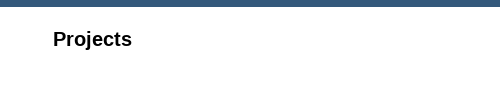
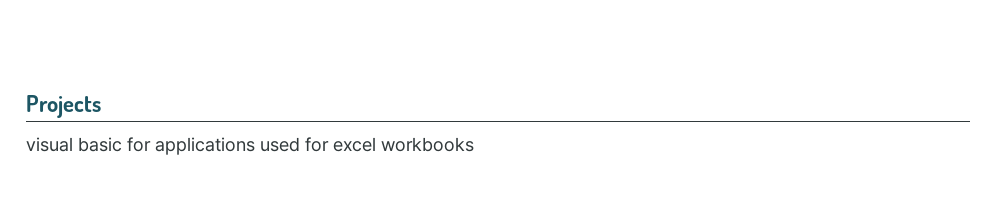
+ visual basic for applications used for excel workbooks

